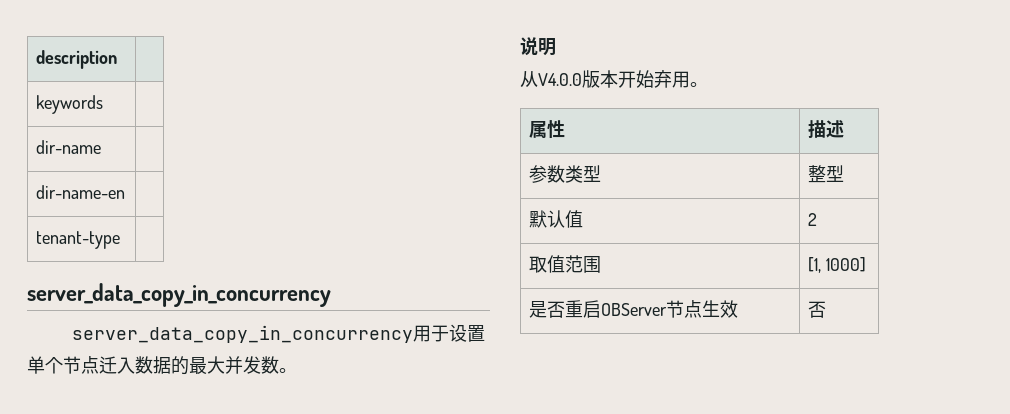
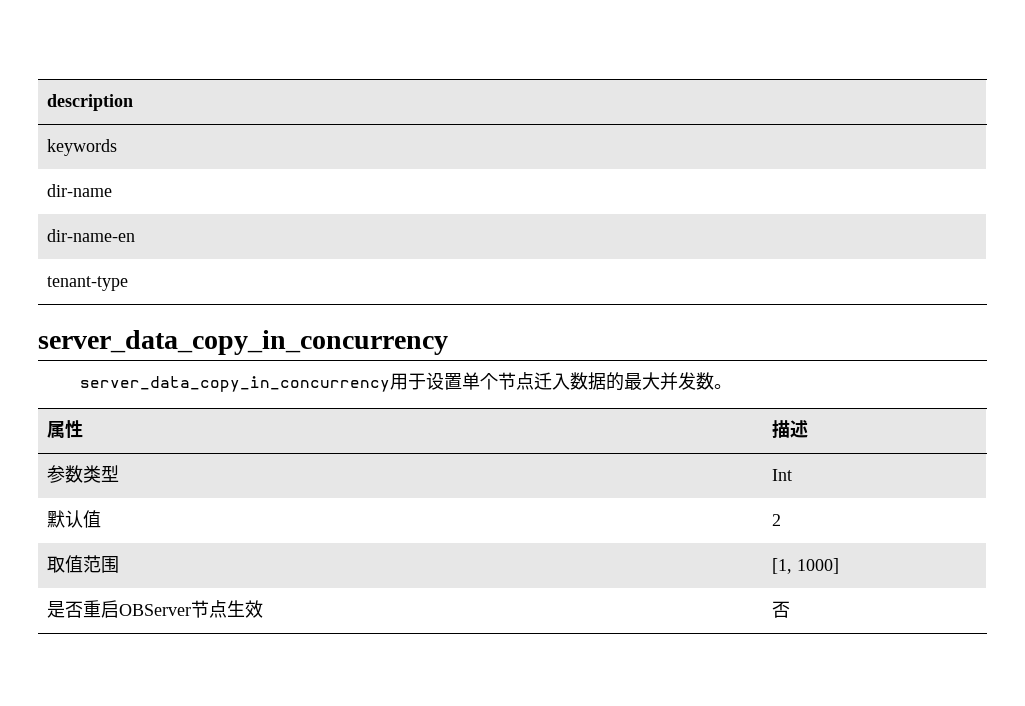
- 说明
- 从V4.0.0版本开始弃用。
- 参数类型 | 整型
+ 参数类型 | Int

